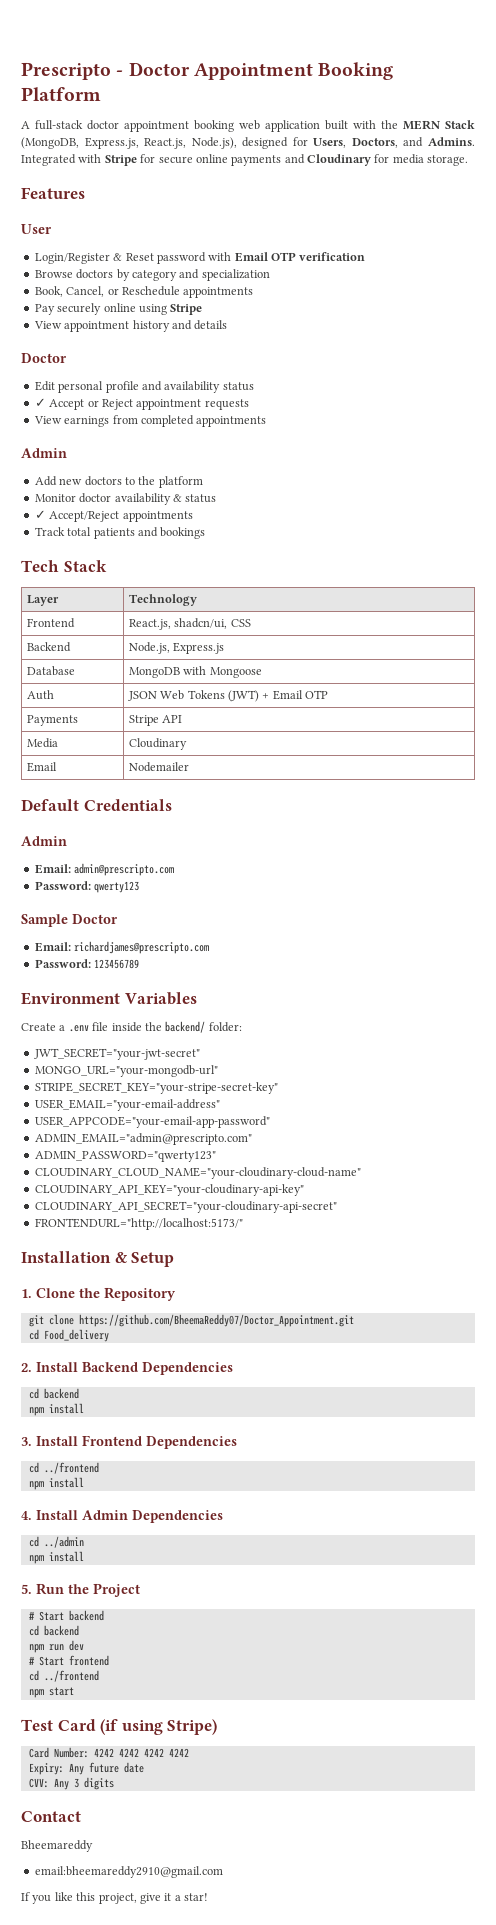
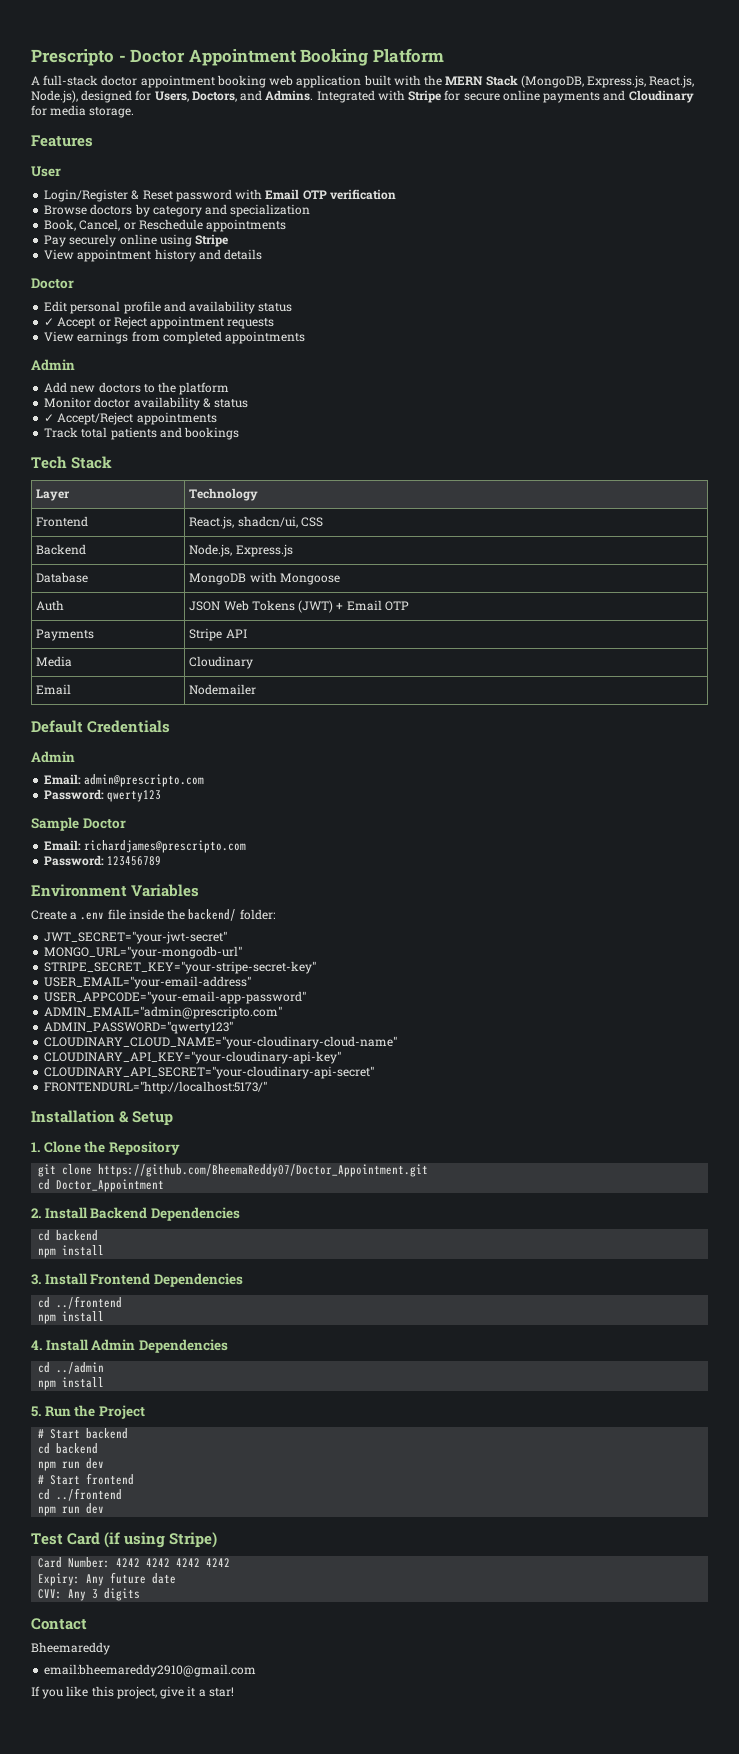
- cd Food_delivery
+ cd Doctor_Appointment
  # Start frontend
  cd ../frontend
- npm start
+ npm run dev

